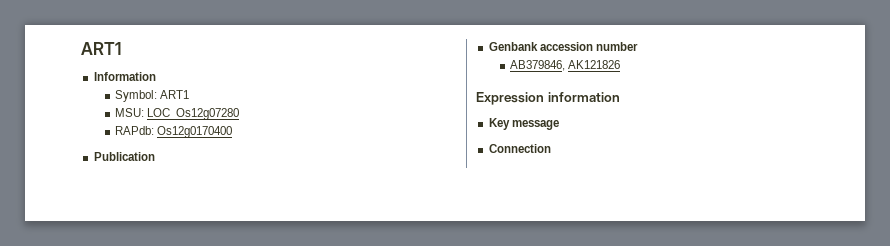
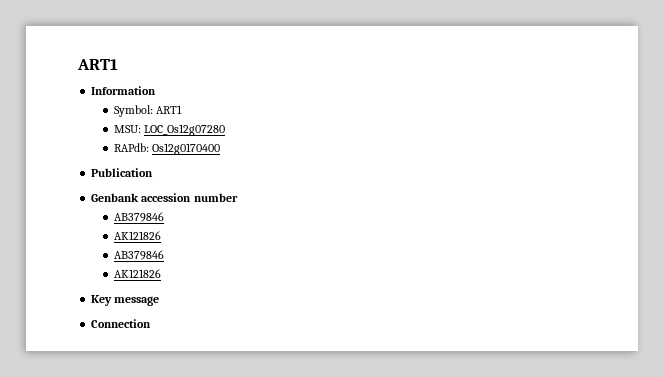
  Genbank accession number
- AB379846, AK121826
- Expression information
+ AB379846
+ AK121826
+ AB379846
+ AK121826

